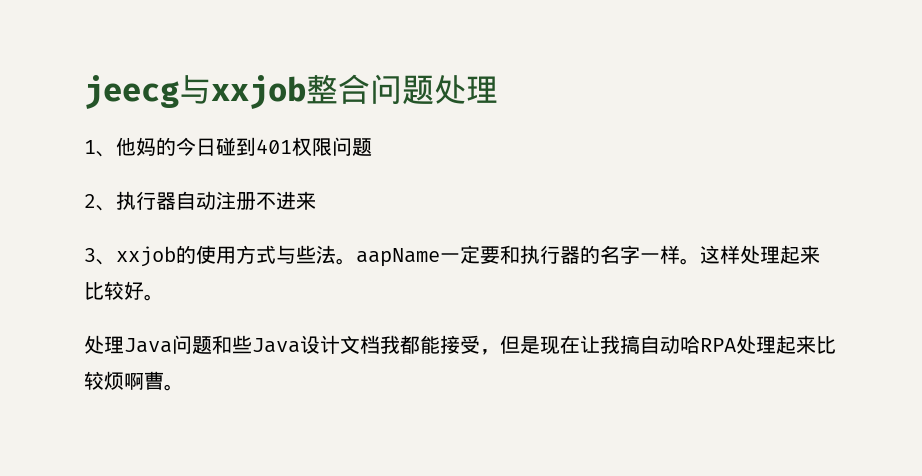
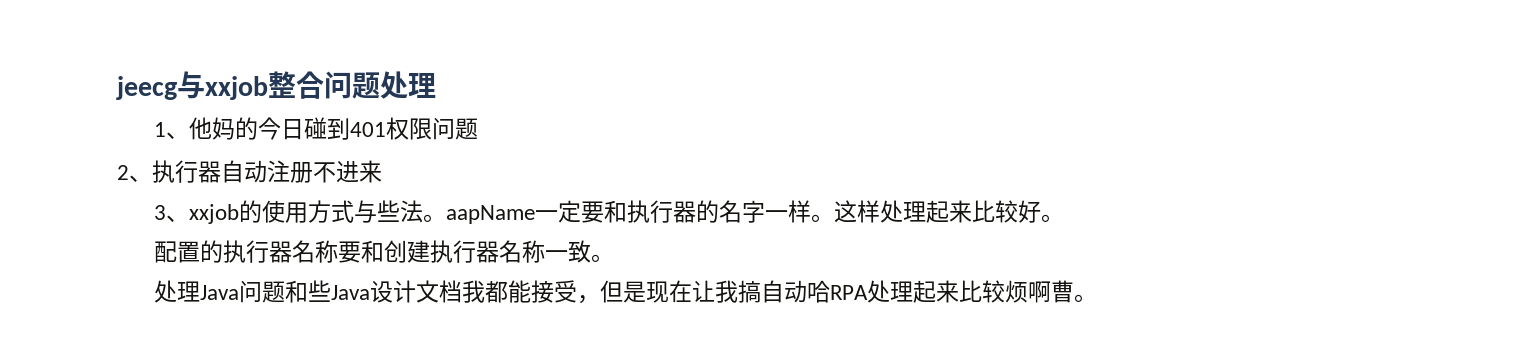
+ 配置的执行器名称要和创建执行器名称一致。

